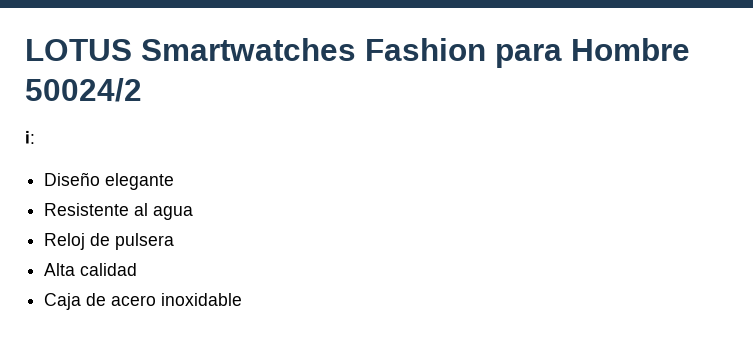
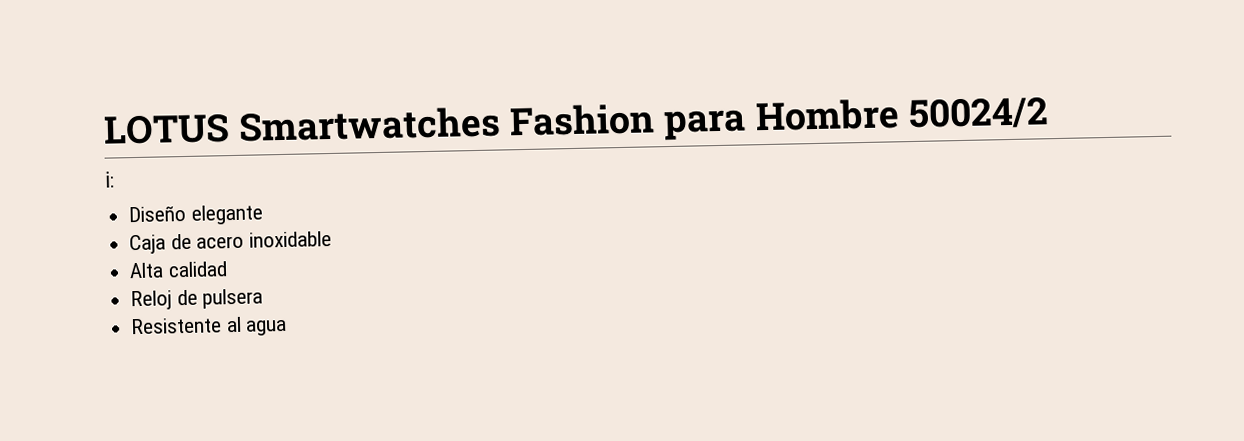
+ Caja de acero inoxidable
+ Alta calidad
+ Reloj de pulsera
  Resistente al agua
- Reloj de pulsera
- Alta calidad
- Caja de acero inoxidable

